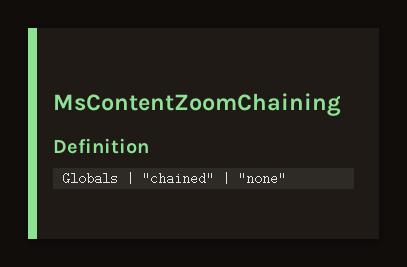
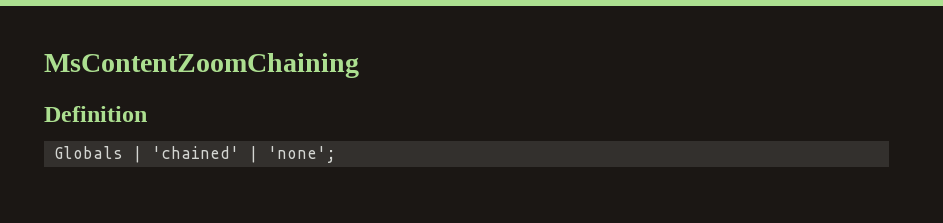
- Globals | "chained" | "none"
+ Globals | 'chained' | 'none';

